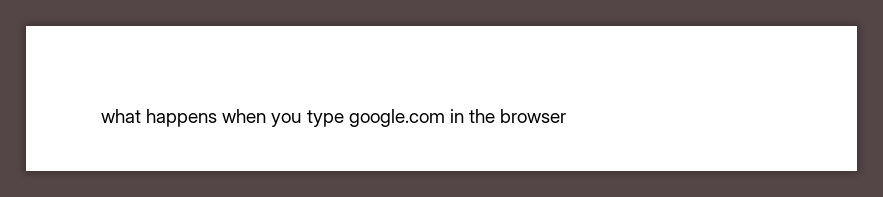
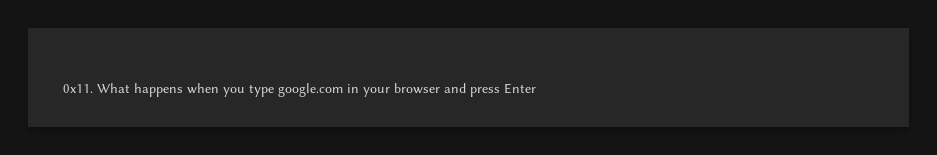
- what happens when you type google.com in the browser
+ 0x11. What happens when you type google.com in your browser and press Enter

